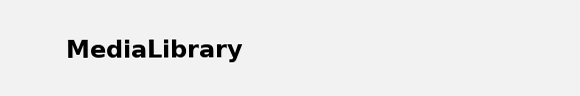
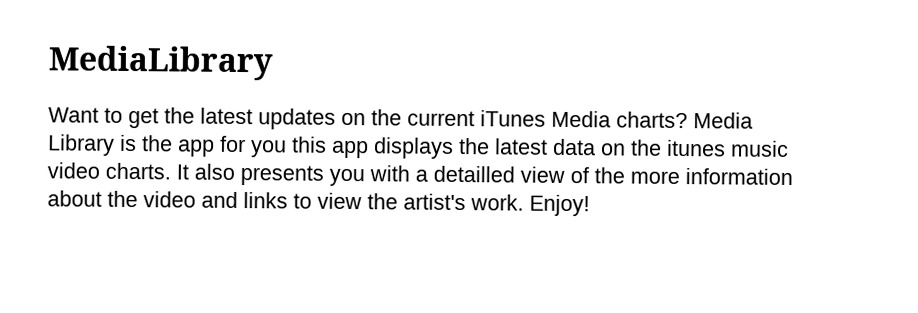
+ Want to get the latest updates on the current iTunes Media charts? Media Library is the app for you this app displays the latest data on the itunes music video charts. It also presents you with a detailled view of the more information about the video and links to view the artist's work. Enjoy!

